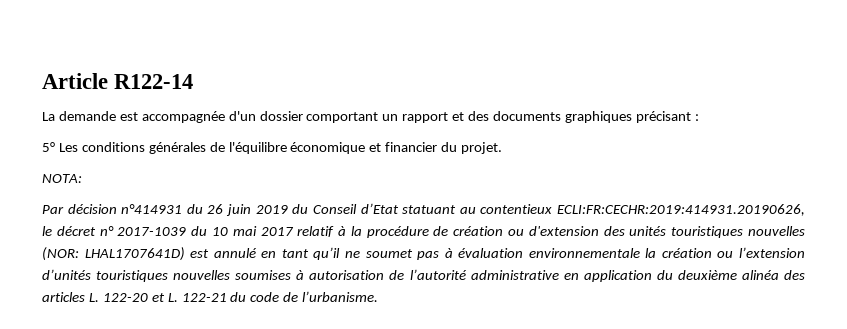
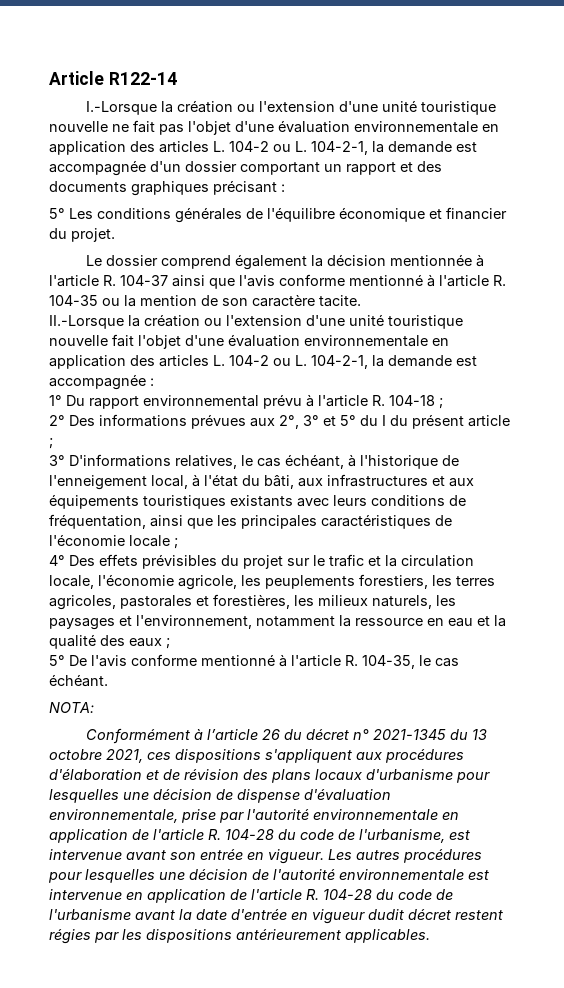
- La demande est accompagnée d'un dossier comportant un rapport et des documents graphiques précisant :
+ I.-Lorsque la création ou l'extension d'une unité touristique nouvelle ne fait pas l'objet d'une évaluation environnementale en application des articles L. 104-2 ou L. 104-2-1, la demande est accompagnée d'un dossier comportant un rapport et des documents graphiques précisant :
+ Le dossier comprend également la décision mentionnée à l'article R. 104-37 ainsi que l'avis conforme mentionné à l'article R. 104-35 ou la mention de son caractère tacite.
+ II.-Lorsque la création ou l'extension d'une unité touristique nouvelle fait l'objet d'une évaluation environnementale en application des articles L. 104-2 ou L. 104-2-1, la demande est accompagnée :
+ 1° Du rapport environnemental prévu à l'article R. 104-18 ;
+ 2° Des informations prévues aux 2°, 3° et 5° du I du présent article ;
+ 3° D'informations relatives, le cas échéant, à l'historique de l'enneigement local, à l'état du bâti, aux infrastructures et aux équipements touristiques existants avec leurs conditions de fréquentation, ainsi que les principales caractéristiques de l'économie locale ;
+ 4° Des effets prévisibles du projet sur le trafic et la circulation locale, l'économie agricole, les peuplements forestiers, les terres agricoles, pastorales et forestières, les milieux naturels, les paysages et l'environnement, notamment la ressource en eau et la qualité des eaux ;
+ 5° De l'avis conforme mentionné à l'article R. 104-35, le cas échéant.
  NOTA:
- Par décision n°414931 du 26 juin 2019 du Conseil d’Etat statuant au contentieux ECLI:FR:CECHR:2019:414931.20190626, le décret n° 2017-1039 du 10 mai 2017 relatif à la procédure de création ou d'extension des unités touristiques nouvelles (NOR: LHAL1707641D) est annulé en tant qu’il ne soumet pas à évaluation environnementale la création ou l’extension d’unités touristiques nouvelles soumises à autorisation de l’autorité administrative en application du deuxième alinéa des articles L. 122-20 et L. 122-21 du code de l’urbanisme.
+ Conformément à l’article 26 du décret n° 2021-1345 du 13 octobre 2021, ces dispositions s'appliquent aux procédures d'élaboration et de révision des plans locaux d'urbanisme pour lesquelles une décision de dispense d'évaluation environnementale, prise par l'autorité environnementale en application de l'article R. 104-28 du code de l'urbanisme, est intervenue avant son entrée en vigueur. Les autres procédures pour lesquelles une décision de l'autorité environnementale est intervenue en application de l'article R. 104-28 du code de l'urbanisme avant la date d'entrée en vigueur dudit décret restent régies par les dispositions antérieurement applicables.

